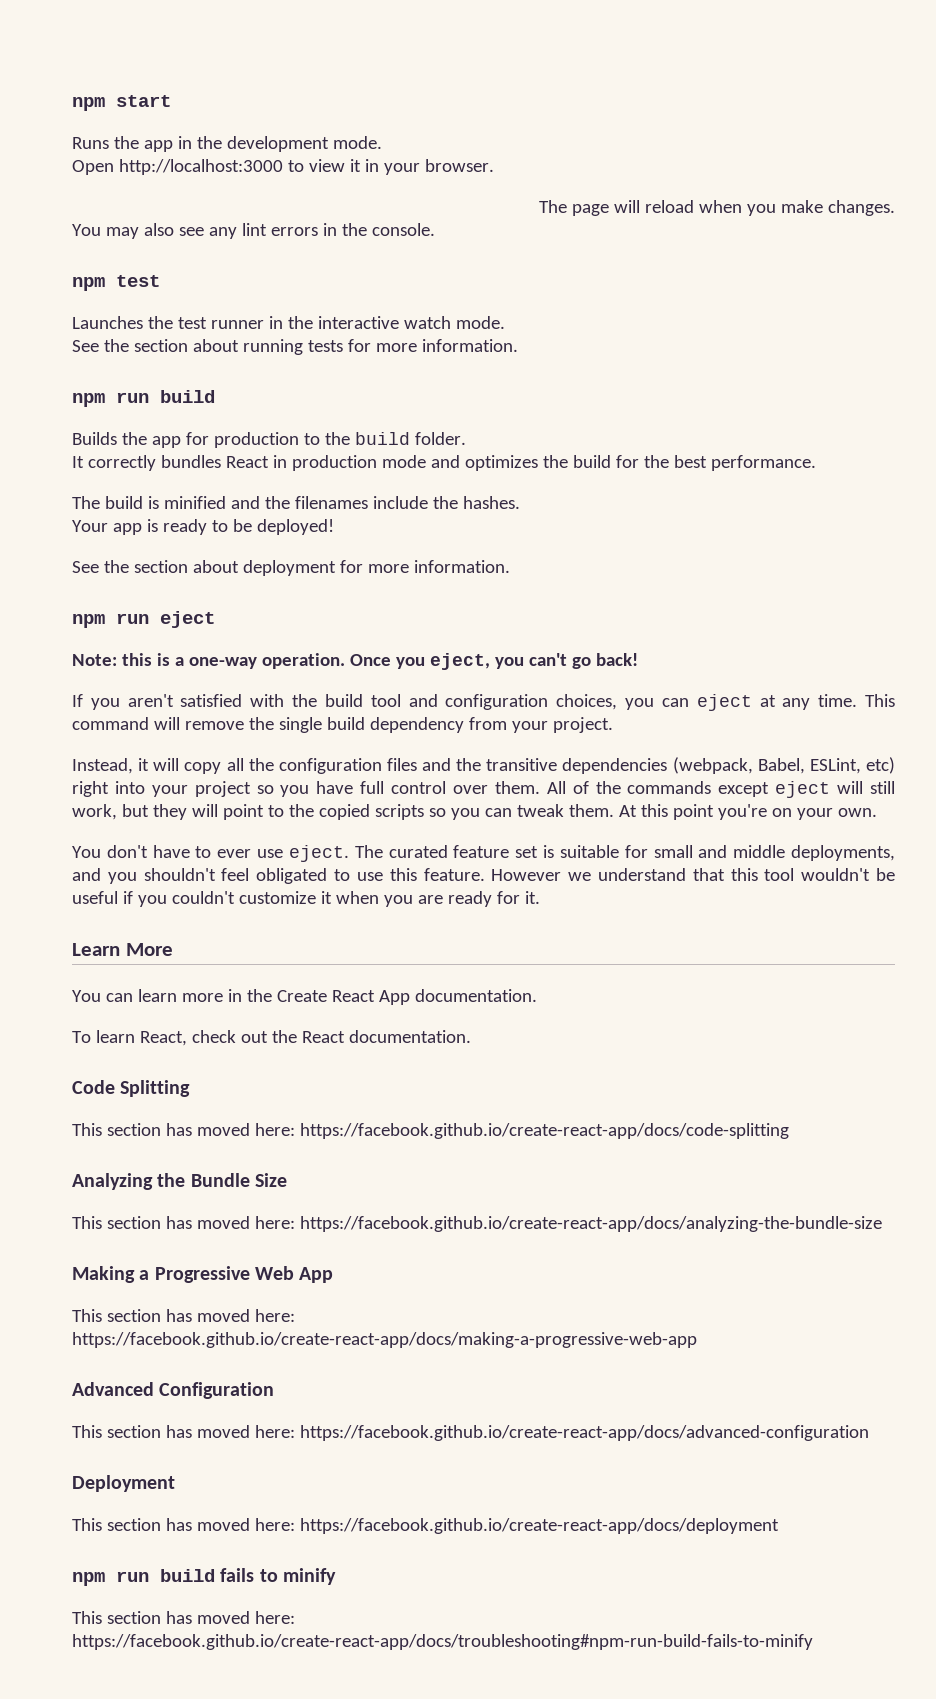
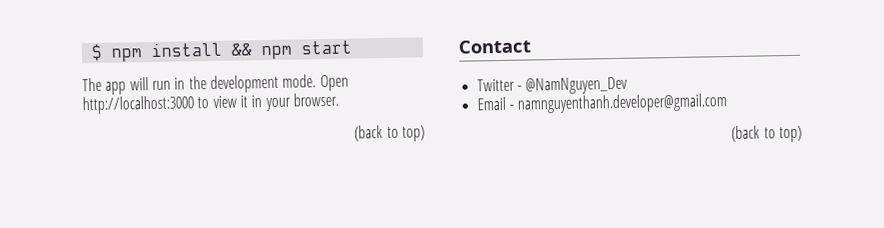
- npm start
- Runs the app in the development mode.
- Open http://localhost:3000 to view it in your browser.
- The page will reload when you make changes.
- You may also see any lint errors in the console.
- npm test
- Launches the test runner in the interactive watch mode.
- See the section about running tests for more information.
- npm run build
- Builds the app for production to the build folder.
- It correctly bundles React in production mode and optimizes the build for the best performance.
- The build is minified and the filenames include the hashes.
- Your app is ready to be deployed!
- See the section about deployment for more information.
- npm run eject
- Note: this is a one-way operation. Once you eject, you can't go back!
- If you aren't satisfied with the build tool and configuration choices, you can eject at any time. This command will remove the single build dependency from your project.
- Instead, it will copy all the configuration files and the transitive dependencies (webpack, Babel, ESLint, etc) right into your project so you have full control over them. All of the commands except eject will still work, but they will point to the copied scripts so you can tweak them. At this point you're on your own.
- You don't have to ever use eject. The curated feature set is suitable for small and middle deployments, and you shouldn't feel obligated to use this feature. However we understand that this tool wouldn't be useful if you couldn't customize it when you are ready for it.
- Learn More
- You can learn more in the Create React App documentation.
- To learn React, check out the React documentation.
- Code Splitting
- This section has moved here: https://facebook.github.io/create-react-app/docs/code-splitting
- Analyzing the Bundle Size
- This section has moved here: https://facebook.github.io/create-react-app/docs/analyzing-the-bundle-size
- Making a Progressive Web App
- This section has moved here: https://facebook.github.io/create-react-app/docs/making-a-progressive-web-app
- Advanced Configuration
- This section has moved here: https://facebook.github.io/create-react-app/docs/advanced-configuration
- Deployment
- This section has moved here: https://facebook.github.io/create-react-app/docs/deployment
- npm run build fails to minify
- This section has moved here: https://facebook.github.io/create-react-app/docs/troubleshooting#npm-run-build-fails-to-minify
+ $ npm install && npm start
+ The app will run in the development mode. Open http://localhost:3000 to view it in your browser.
+ (back to top)
+ Contact
+ Twitter - @NamNguyen_Dev
+ Email - namnguyenthanh.developer@gmail.com
+ (back to top)

